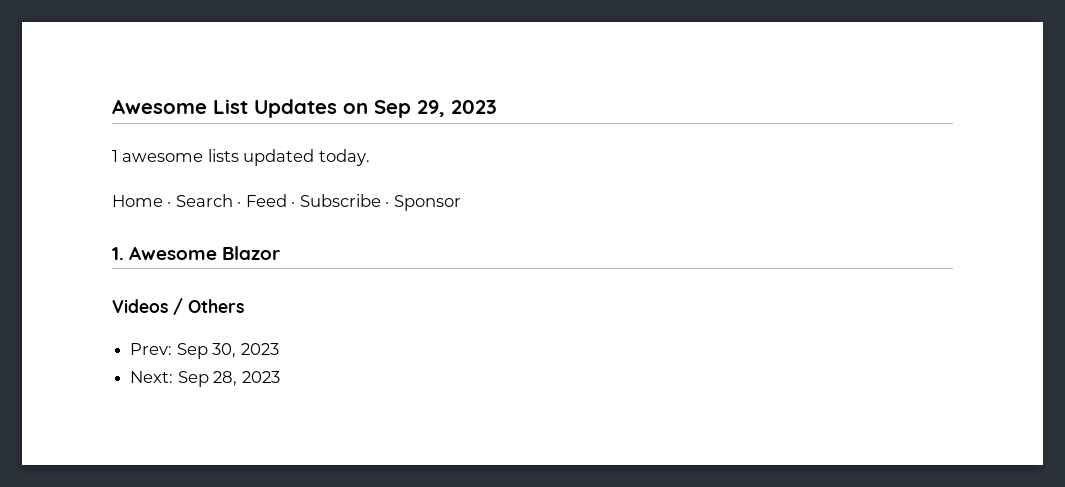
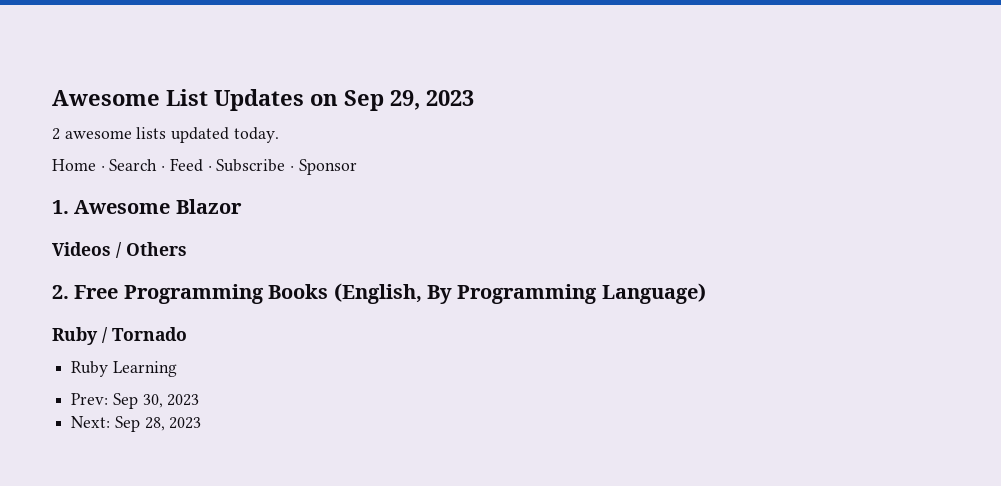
- 1 awesome lists updated today.
+ 2 awesome lists updated today.
+ 2. Free Programming Books (English, By Programming Language)
+ Ruby / Tornado
+ Ruby Learning

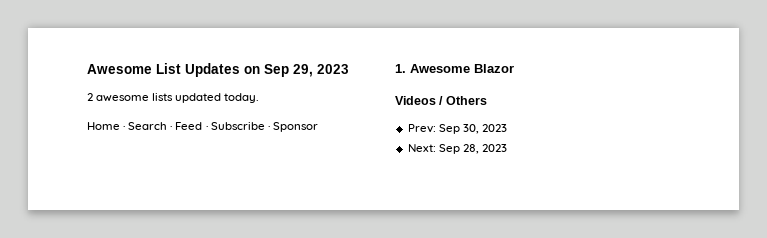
- 2. Free Programming Books (English, By Programming Language)
- Ruby / Tornado
- Ruby Learning

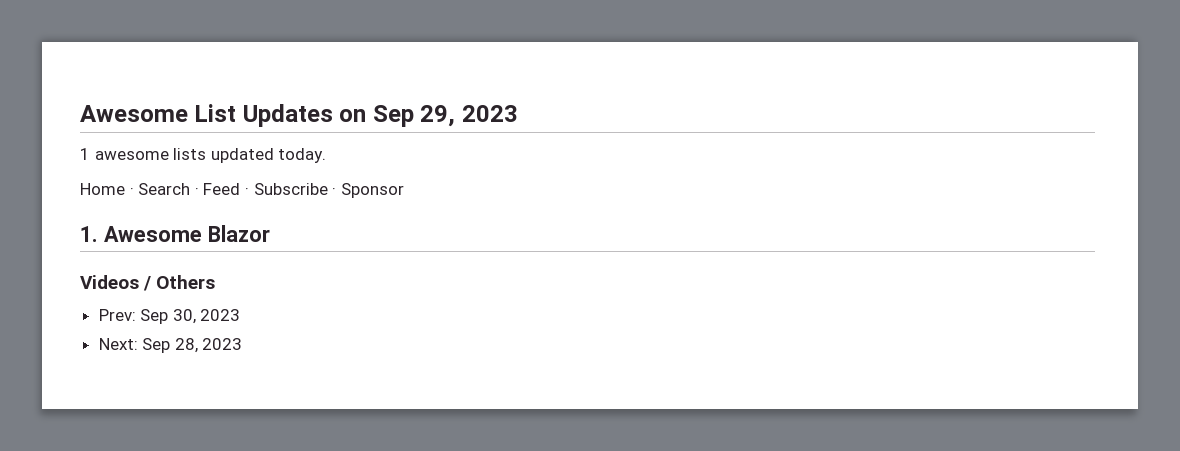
- 2 awesome lists updated today.
+ 1 awesome lists updated today.

